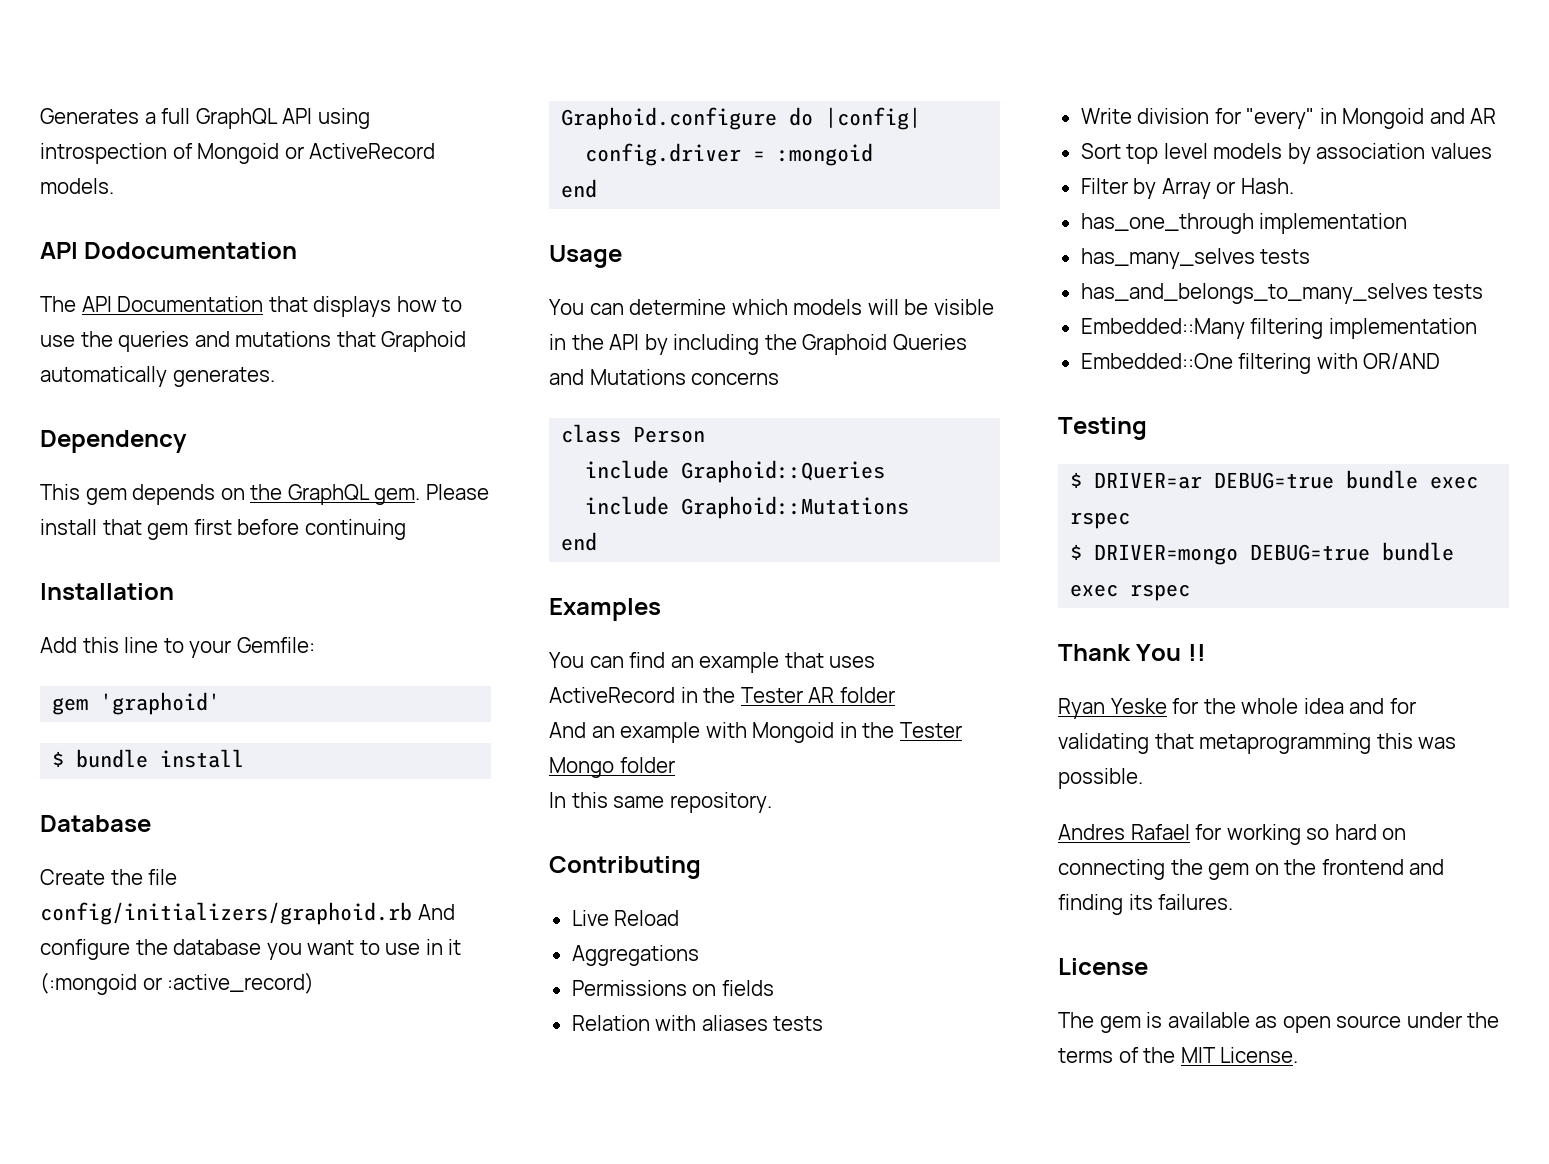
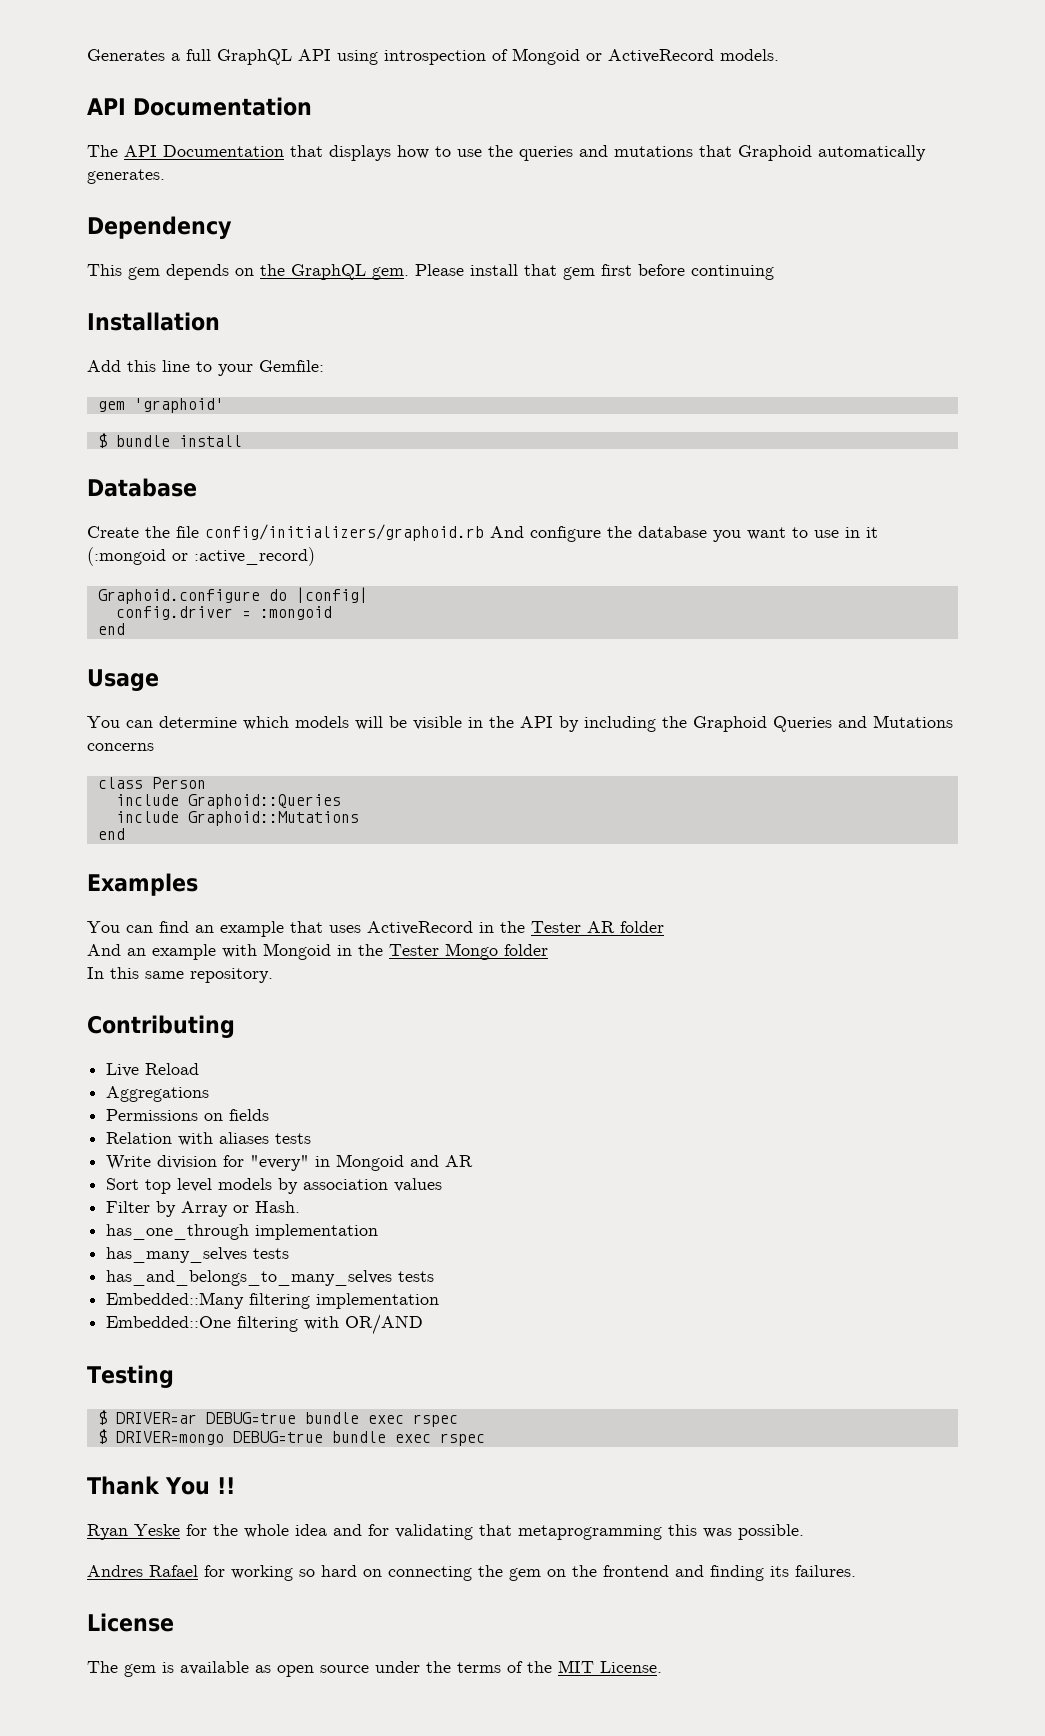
  Generates a full GraphQL API using introspection of Mongoid or ActiveRecord models.
- API Dodocumentation
+ API Documentation

